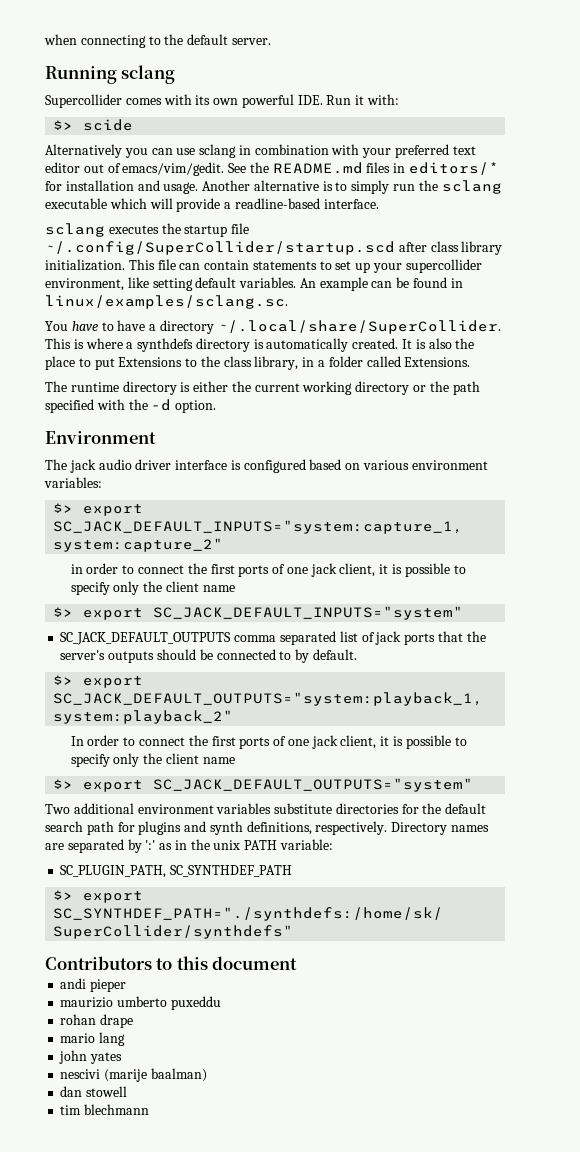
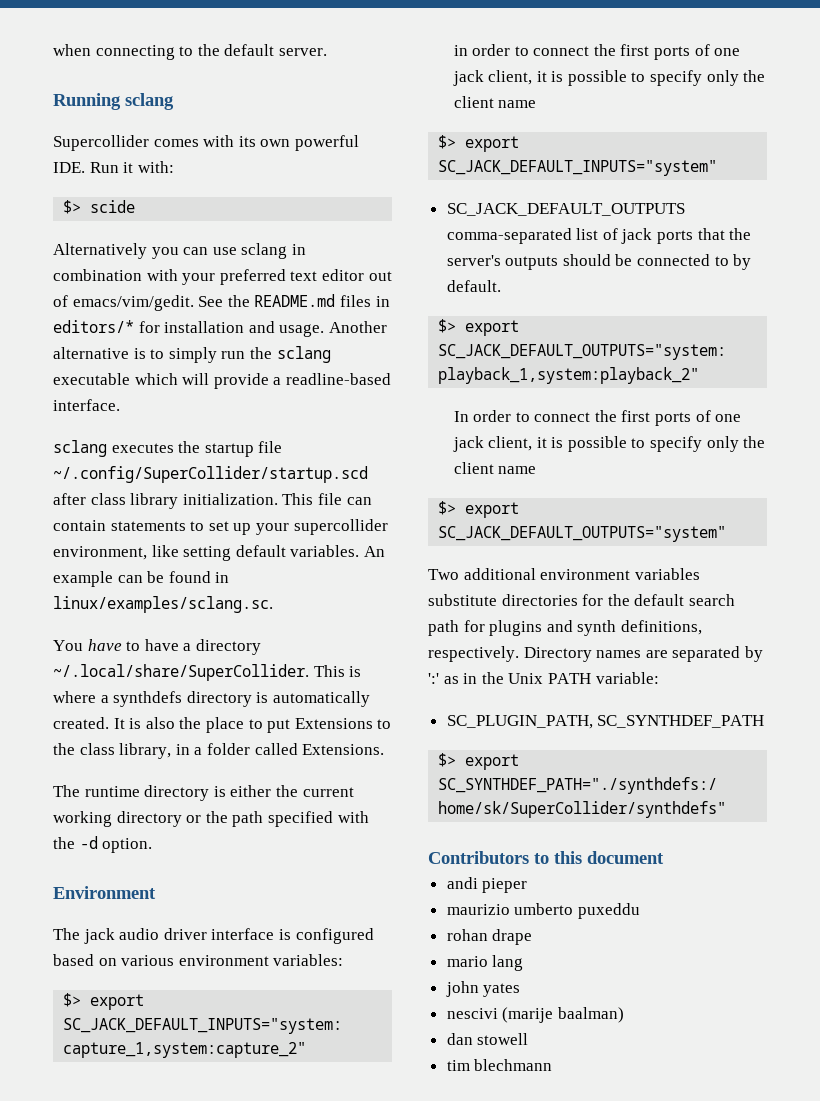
- SC_JACK_DEFAULT_OUTPUTS comma separated list of jack ports that the server's outputs should be connected to by default.
+ SC_JACK_DEFAULT_OUTPUTS comma-separated list of jack ports that the server's outputs should be connected to by default.
- Directory names are separated by ':' as in the unix PATH variable:
+ Directory names are separated by ':' as in the Unix PATH variable:

